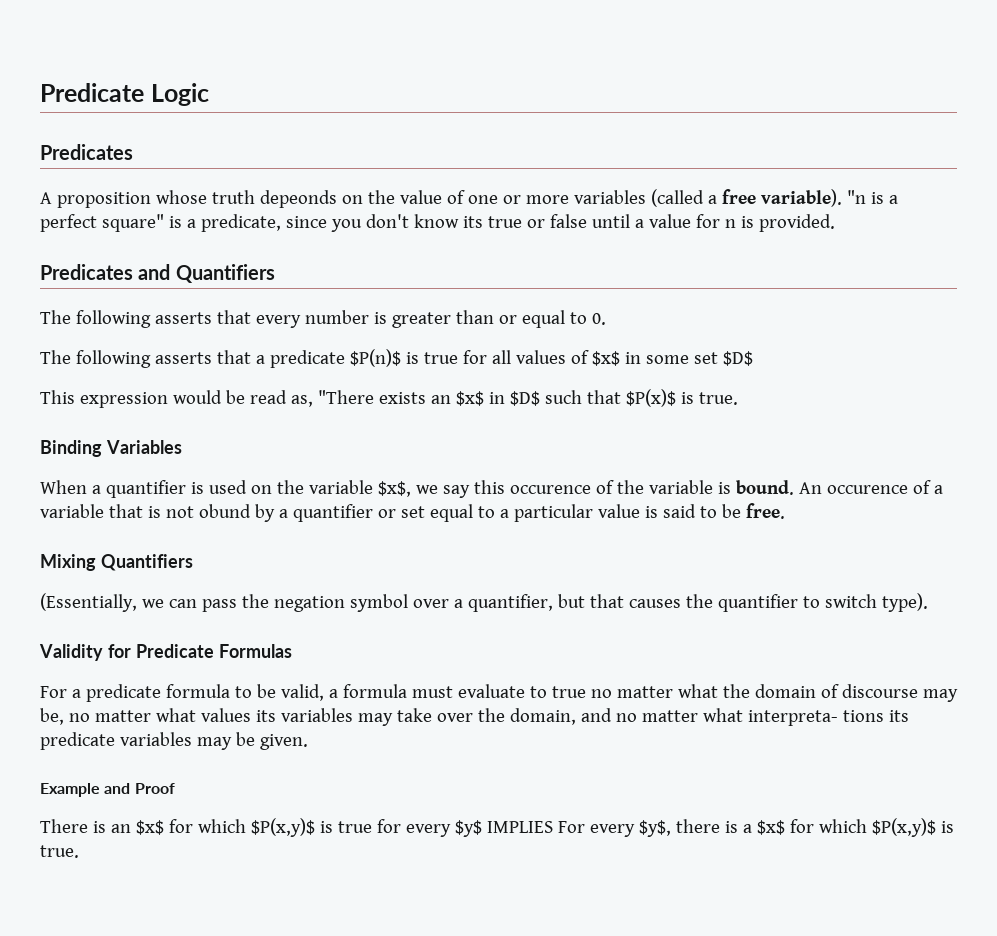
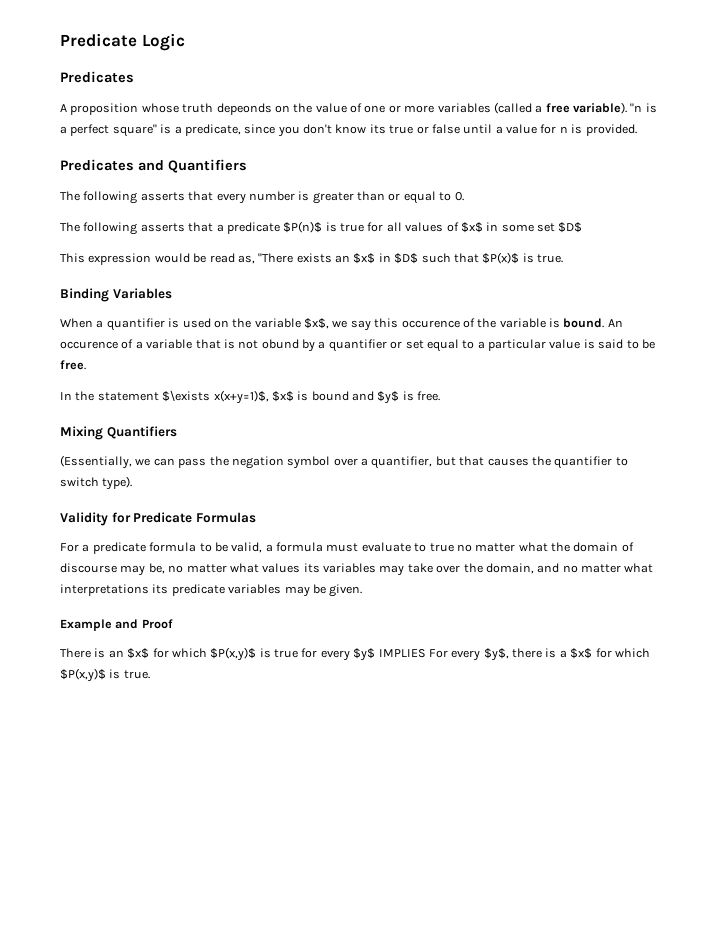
+ In the statement $\exists x(x+y=1)$, $x$ is bound and $y$ is free.
- For a predicate formula to be valid, a formula must evaluate to true no matter what the domain of discourse may be, no matter what values its variables may take over the domain, and no matter what interpreta- tions its predicate variables may be given.
+ For a predicate formula to be valid, a formula must evaluate to true no matter what the domain of discourse may be, no matter what values its variables may take over the domain, and no matter what interpretations its predicate variables may be given.

